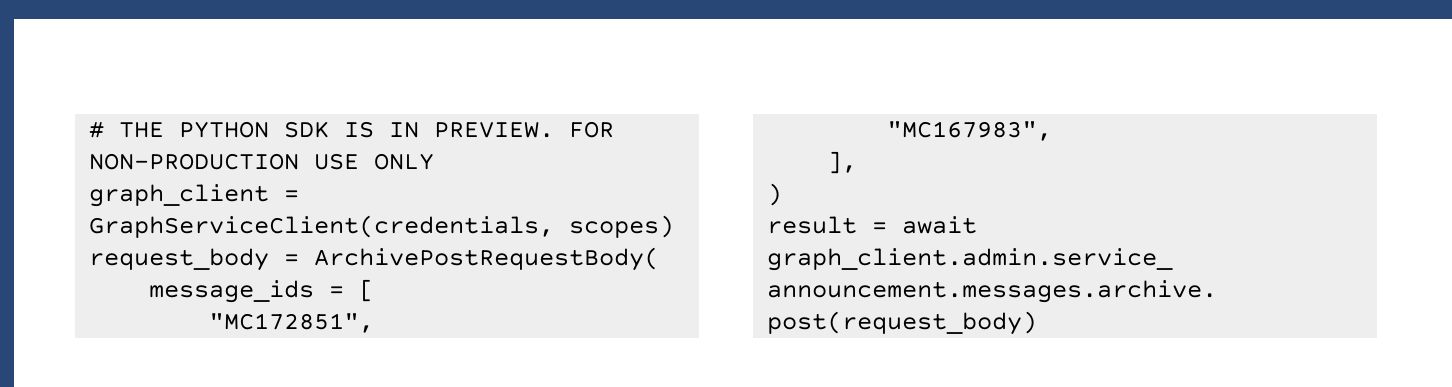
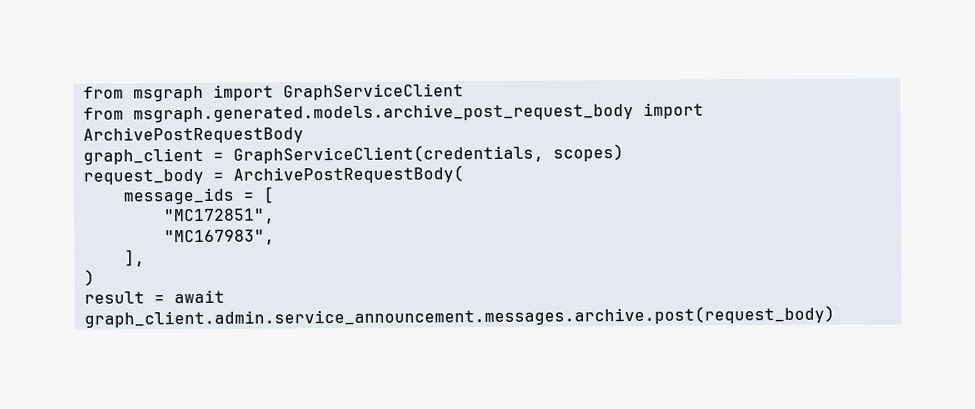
- # THE PYTHON SDK IS IN PREVIEW. FOR NON-PRODUCTION USE ONLY
+ from msgraph import GraphServiceClient
+ from msgraph.generated.models.archive_post_request_body import ArchivePostRequestBody

